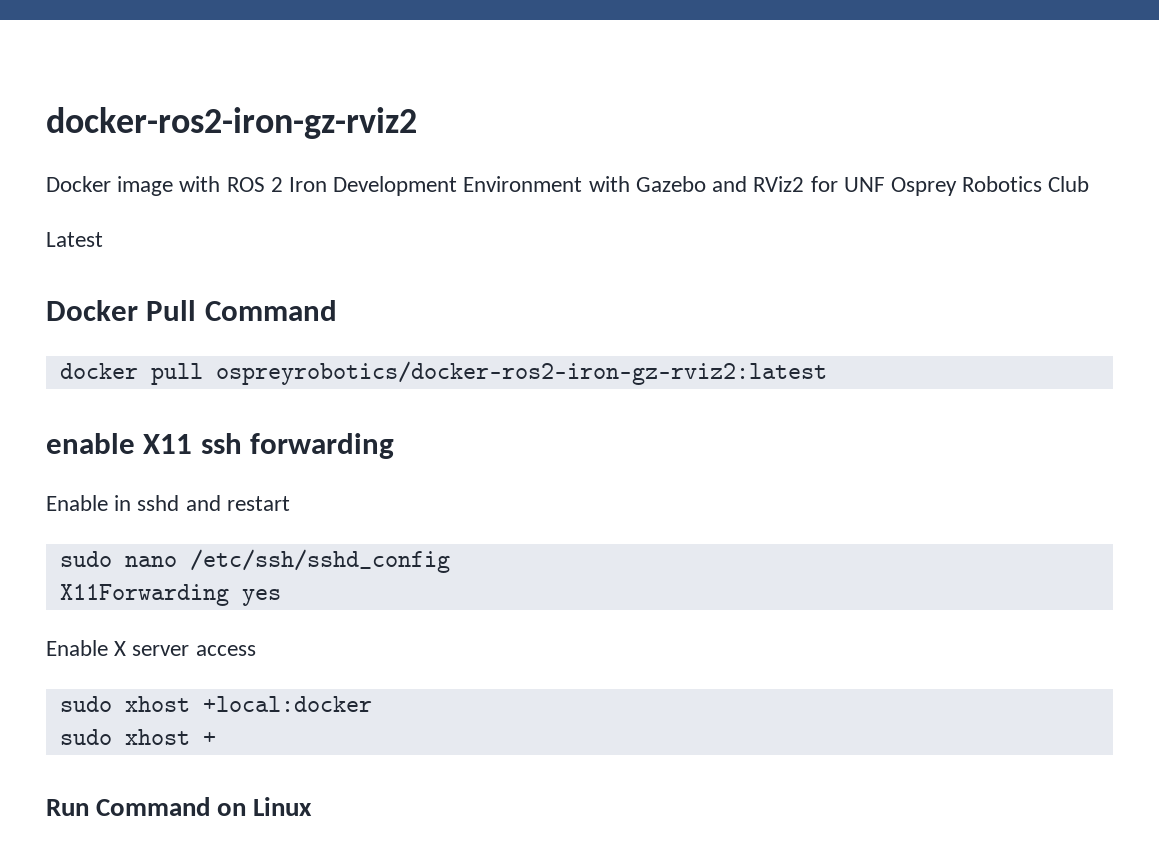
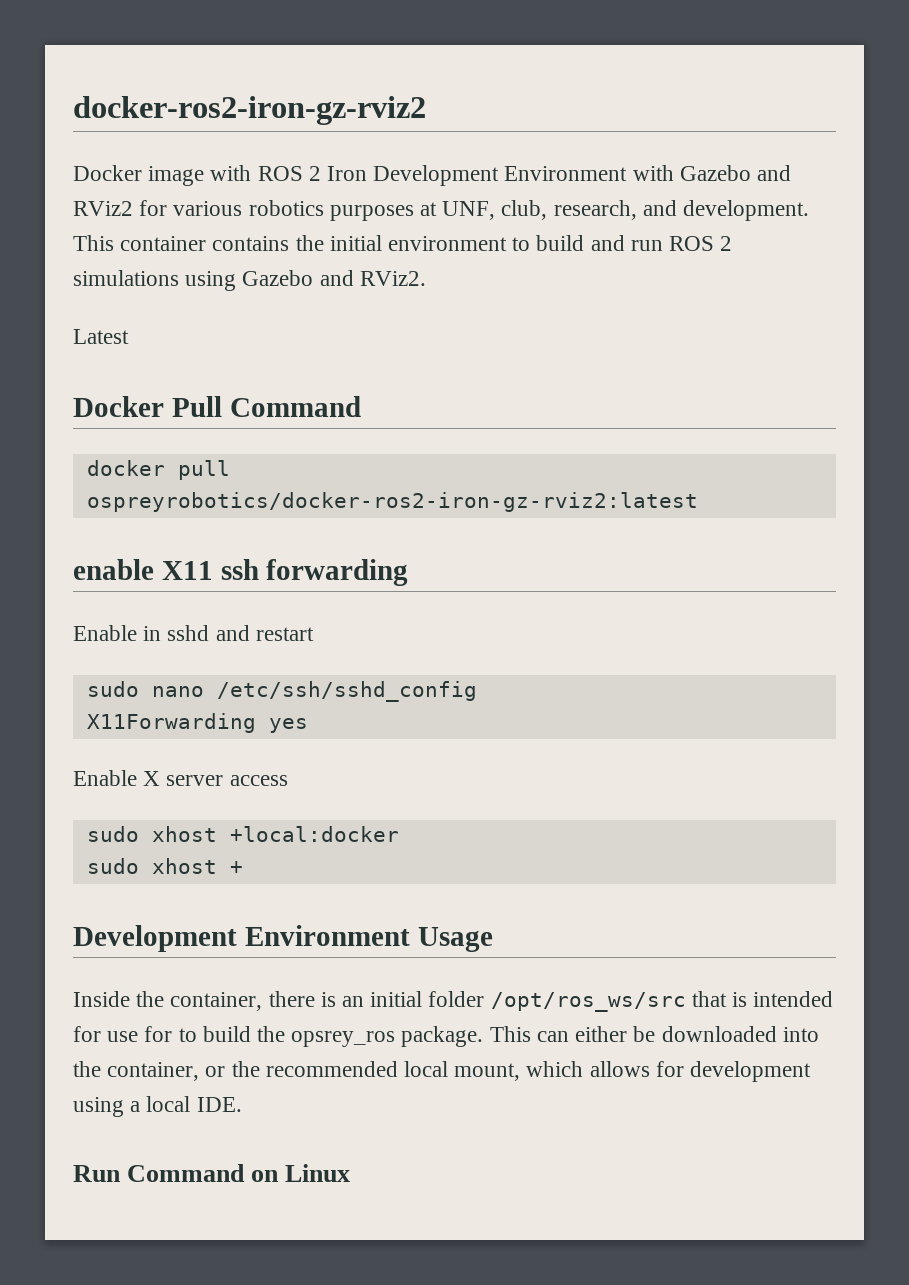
- Docker image with ROS 2 Iron Development Environment with Gazebo and RViz2 for UNF Osprey Robotics Club
+ Docker image with ROS 2 Iron Development Environment with Gazebo and RViz2 for various robotics purposes at UNF, club, research, and development. This container contains the initial environment to build and run ROS 2 simulations using Gazebo and RViz2.
+ Development Environment Usage
+ Inside the container, there is an initial folder /opt/ros_ws/src that is intended for use for to build the opsrey_ros package. This can either be downloaded into the container, or the recommended local mount, which allows for development using a local IDE.

